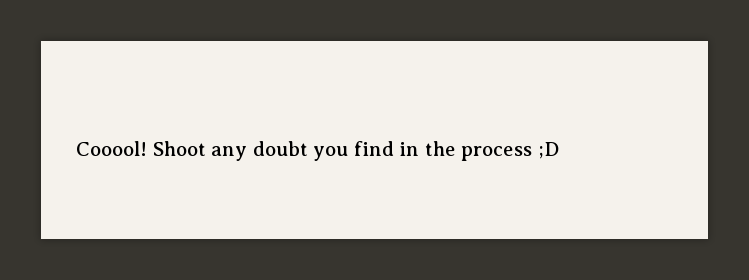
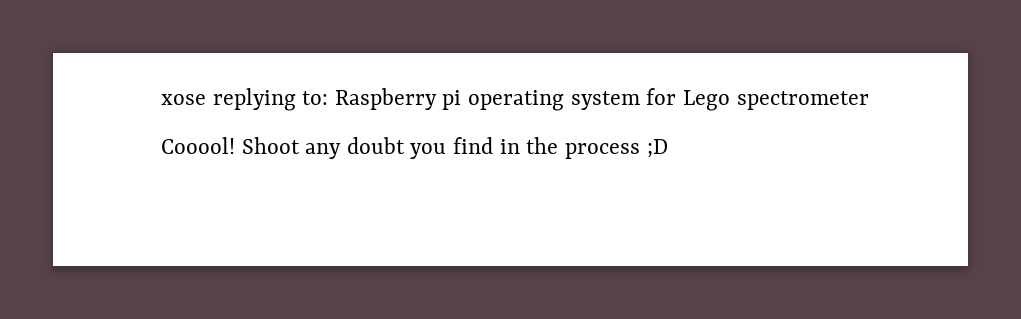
+ xose replying to: Raspberry pi operating system for Lego spectrometer

